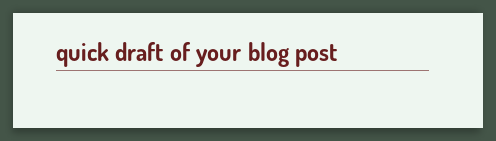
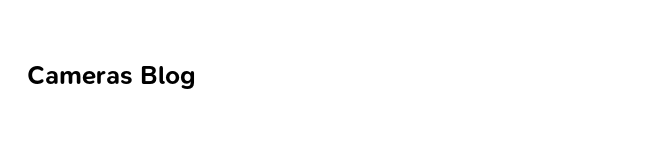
- quick draft of your blog post
+ Cameras Blog

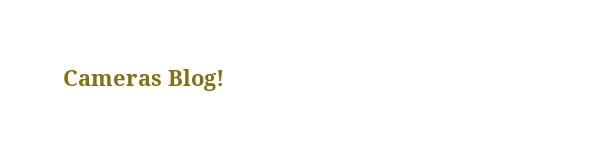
- Cameras Blog
+ Cameras Blog!

